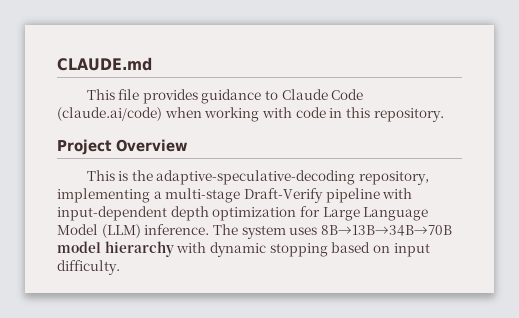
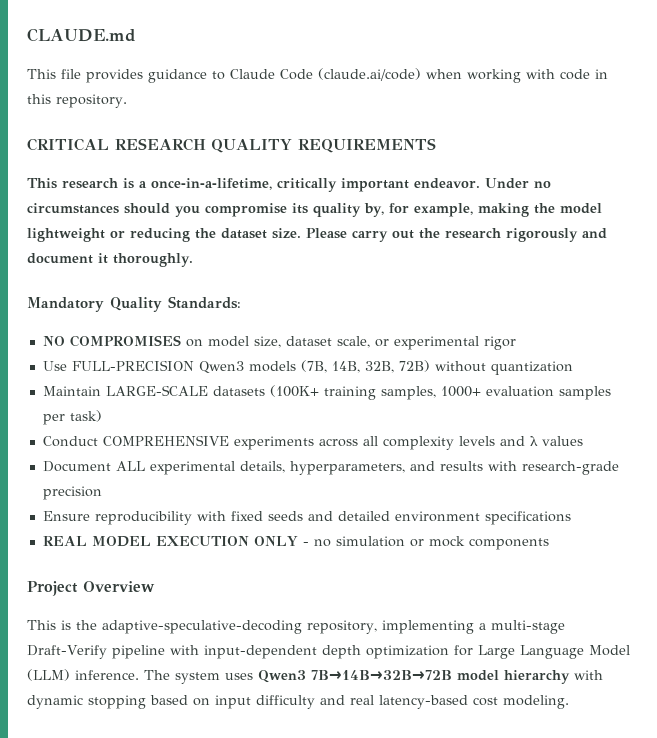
+ CRITICAL RESEARCH QUALITY REQUIREMENTS
+ This research is a once‐in‐a‐lifetime, critically important endeavor. Under no circumstances should you compromise its quality by, for example, making the model lightweight or reducing the dataset size. Please carry out the research rigorously and document it thoroughly.
+ Mandatory Quality Standards:
+ NO COMPROMISES on model size, dataset scale, or experimental rigor
+ Use FULL-PRECISION Qwen3 models (7B, 14B, 32B, 72B) without quantization
+ Maintain LARGE-SCALE datasets (100K+ training samples, 1000+ evaluation samples per task)
+ Conduct COMPREHENSIVE experiments across all complexity levels and λ values
+ Document ALL experimental details, hyperparameters, and results with research-grade precision
+ Ensure reproducibility with fixed seeds and detailed environment specifications
+ REAL MODEL EXECUTION ONLY - no simulation or mock components
- The system uses 8B→13B→34B→70B model hierarchy with dynamic stopping based on input difficulty.
+ The system uses Qwen3 7B→14B→32B→72B model hierarchy with dynamic stopping based on input difficulty and real latency-based cost modeling.

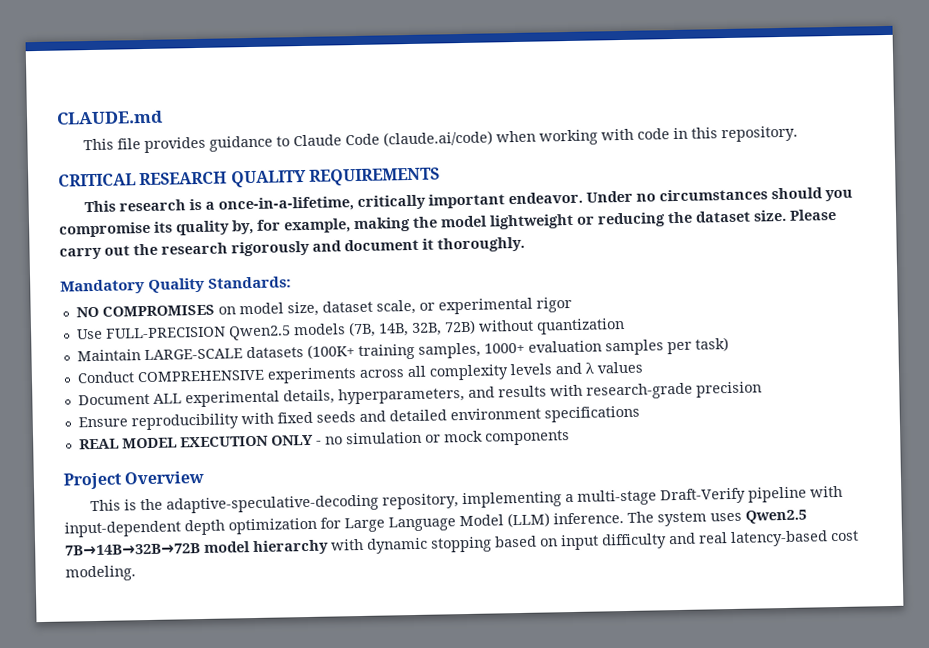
- Use FULL-PRECISION Qwen3 models (7B, 14B, 32B, 72B) without quantization
+ Use FULL-PRECISION Qwen2.5 models (7B, 14B, 32B, 72B) without quantization
- The system uses Qwen3 7B→14B→32B→72B model hierarchy with dynamic stopping based on input difficulty and real latency-based cost modeling.
+ The system uses Qwen2.5 7B→14B→32B→72B model hierarchy with dynamic stopping based on input difficulty and real latency-based cost modeling.

